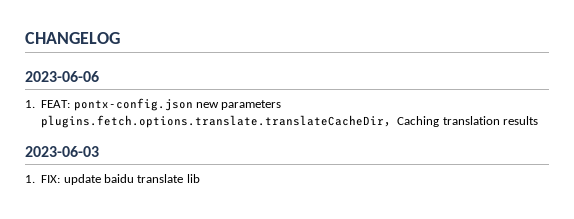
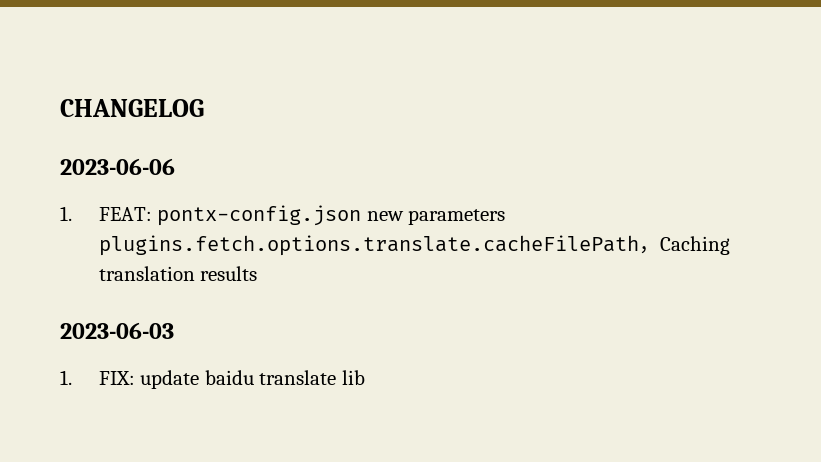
- 1. FEAT: pontx-config.json new parameters plugins.fetch.options.translate.translateCacheDir，Caching translation results
+ 1. FEAT: pontx-config.json new parameters plugins.fetch.options.translate.cacheFilePath，Caching translation results

